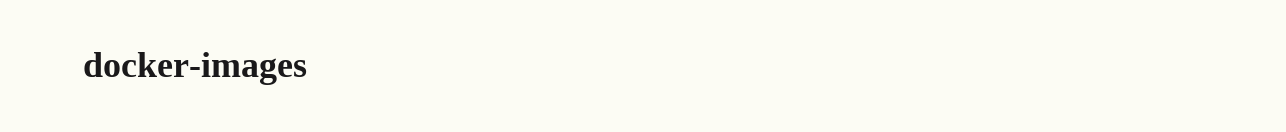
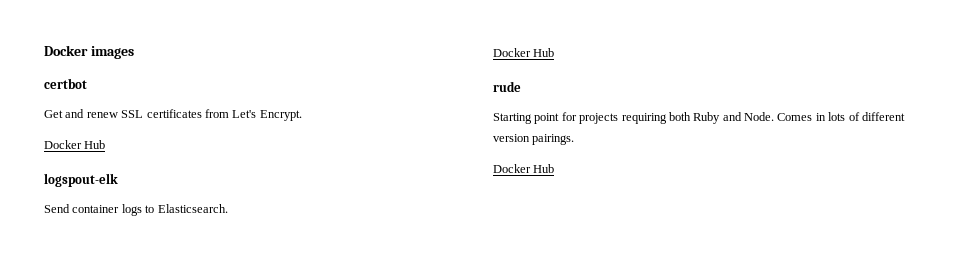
- docker-images
+ Docker images
+ certbot
+ Get and renew SSL certificates from Let's Encrypt.
+ Docker Hub
+ logspout-elk
+ Send container logs to Elasticsearch.
+ Docker Hub
+ rude
+ Starting point for projects requiring both Ruby and Node. Comes in lots of different version pairings.
+ Docker Hub

